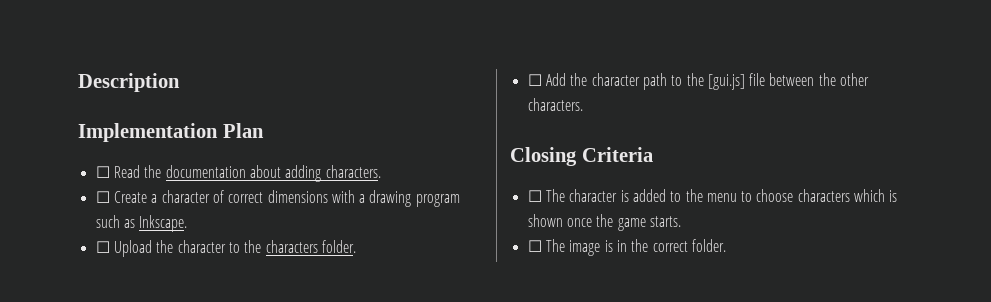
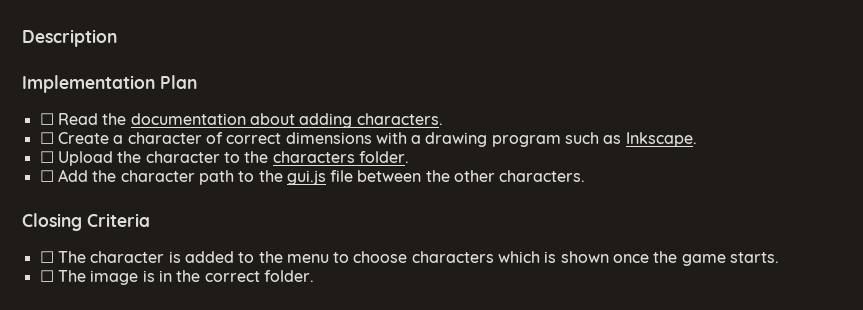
- ☐ Add the character path to the [gui.js] file between the other characters.
+ ☐ Add the character path to the gui.js file between the other characters.

